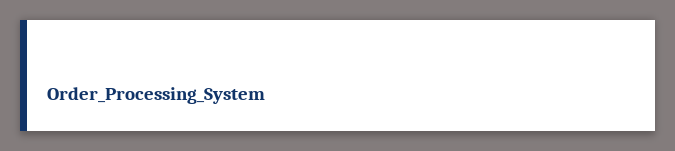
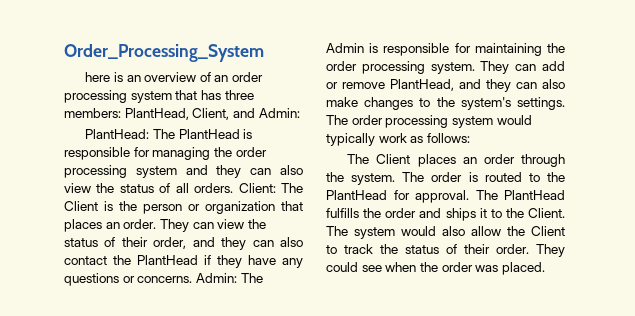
+ here is an overview of an order processing system that has three members: PlantHead, Client, and Admin:
+ PlantHead: The PlantHead is responsible for managing the order processing system and they can also view the status of all orders. Client: The Client is the person or organization that places an order. They can view the status of their order, and they can also contact the PlantHead if they have any questions or concerns. Admin: The Admin is responsible for maintaining the order processing system. They can add or remove PlantHead, and they can also make changes to the system's settings. The order processing system would typically work as follows:
+ The Client places an order through the system. The order is routed to the PlantHead for approval. The PlantHead fulfills the order and ships it to the Client. The system would also allow the Client to track the status of their order. They could see when the order was placed.

